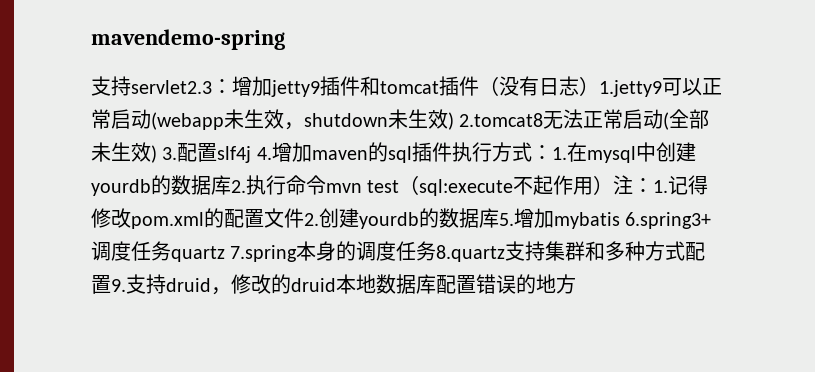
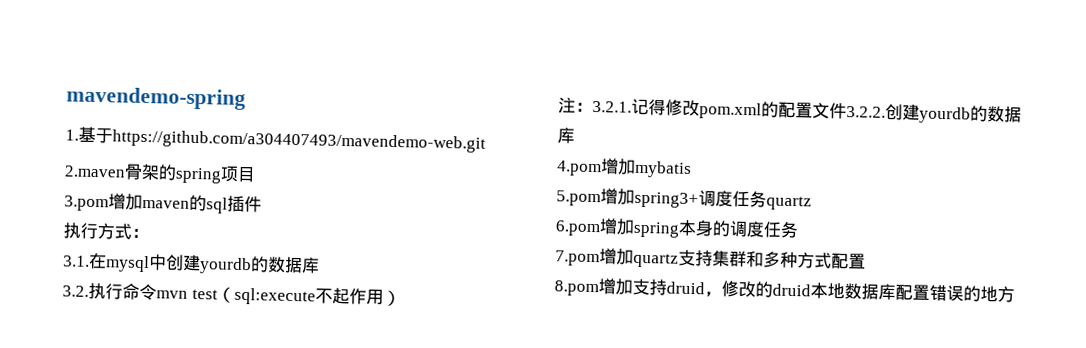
- 支持servlet2.3：增加jetty9插件和tomcat插件（没有日志）1.jetty9可以正常启动(webapp未生效，shutdown未生效) 2.tomcat8无法正常启动(全部未生效) 3.配置slf4j 4.增加maven的sql插件执行方式：1.在mysql中创建yourdb的数据库2.执行命令mvn test（sql:execute不起作用）注：1.记得修改pom.xml的配置文件2.创建yourdb的数据库5.增加mybatis 6.spring3+调度任务quartz 7.spring本身的调度任务8.quartz支持集群和多种方式配置9.支持druid，修改的druid本地数据库配置错误的地方
+ 1.基于https://github.com/a304407493/mavendemo-web.git
+ 2.maven骨架的spring项目
+ 3.pom增加maven的sql插件
+ 执行方式：
+ 3.1.在mysql中创建yourdb的数据库
+ 3.2.执行命令mvn test（sql:execute不起作用）
+ 注：3.2.1.记得修改pom.xml的配置文件3.2.2.创建yourdb的数据库
+ 4.pom增加mybatis
+ 5.pom增加spring3+调度任务quartz
+ 6.pom增加spring本身的调度任务
+ 7.pom增加quartz支持集群和多种方式配置
+ 8.pom增加支持druid，修改的druid本地数据库配置错误的地方

